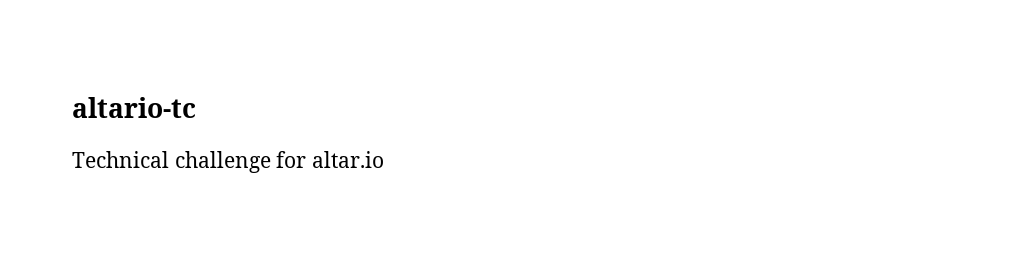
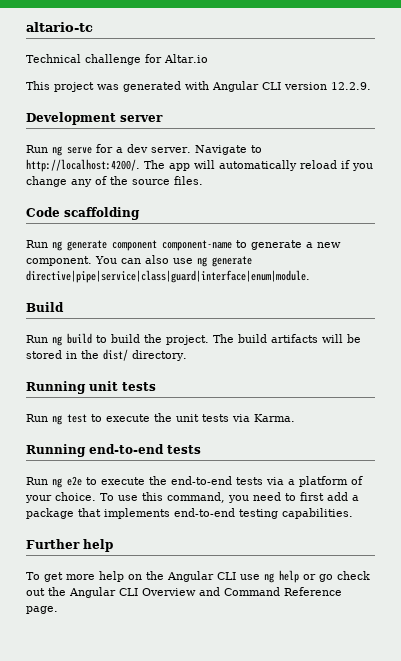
- Technical challenge for altar.io
+ Technical challenge for Altar.io
+ This project was generated with Angular CLI version 12.2.9.
+ Development server
+ Run ng serve for a dev server. Navigate to http://localhost:4200/. The app will automatically reload if you change any of the source files.
+ Code scaffolding
+ Run ng generate component component-name to generate a new component. You can also use ng generate directive|pipe|service|class|guard|interface|enum|module.
+ Build
+ Run ng build to build the project. The build artifacts will be stored in the dist/ directory.
+ Running unit tests
+ Run ng test to execute the unit tests via Karma.
+ Running end-to-end tests
+ Run ng e2e to execute the end-to-end tests via a platform of your choice. To use this command, you need to first add a package that implements end-to-end testing capabilities.
+ Further help
+ To get more help on the Angular CLI use ng help or go check out the Angular CLI Overview and Command Reference page.

